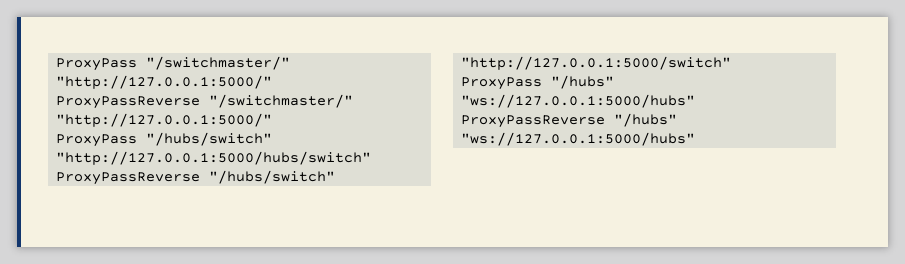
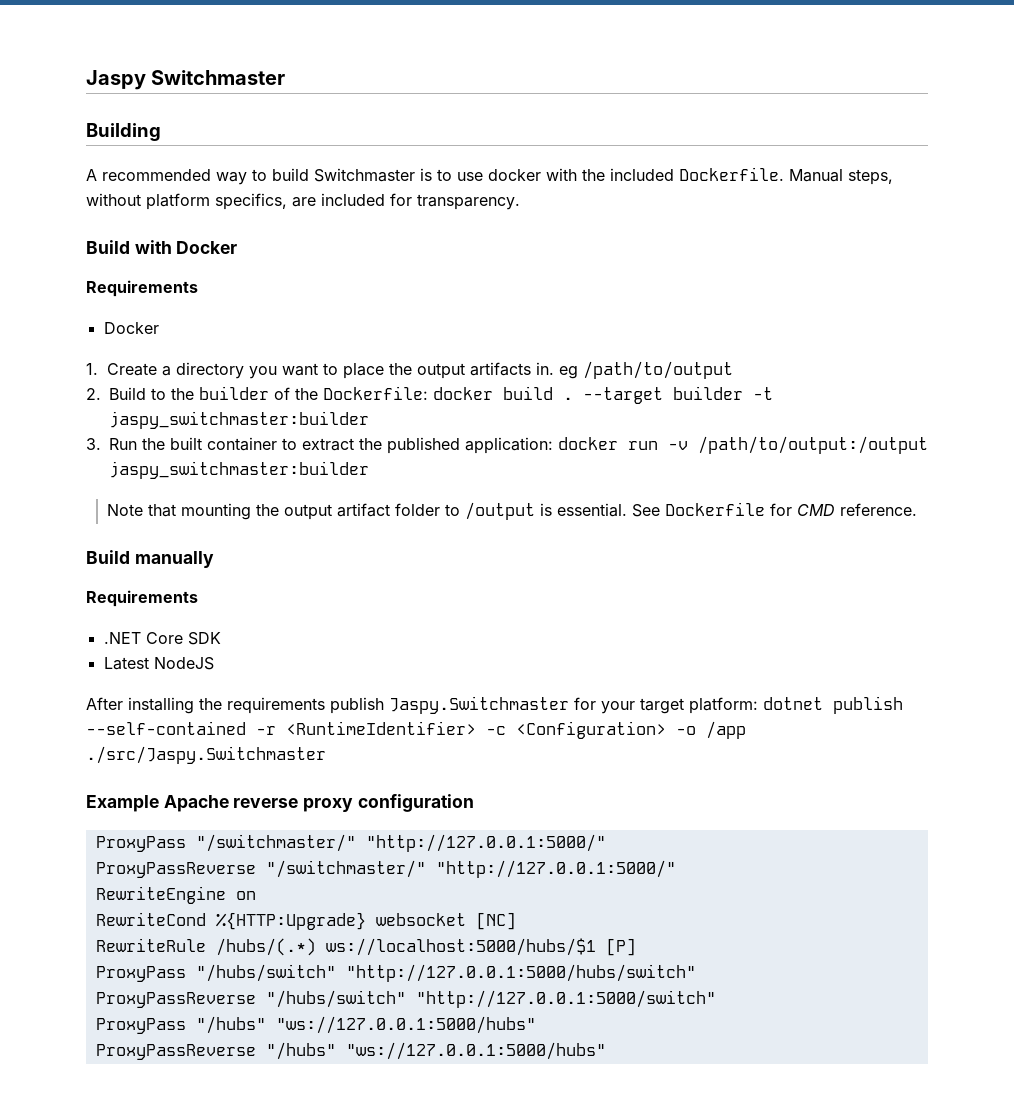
+ Jaspy Switchmaster
+ Building
+ A recommended way to build Switchmaster is to use docker with the included Dockerfile. Manual steps, without platform specifics, are included for transparency.
+ Build with Docker
+ Requirements
+ Docker
+ 1. Create a directory you want to place the output artifacts in. eg /path/to/output
+ 2. Build to the builder of the Dockerfile: docker build . --target builder -t jaspy_switchmaster:builder
+ 3. Run the built container to extract the published application: docker run -v /path/to/output:/output jaspy_switchmaster:builder
+ Note that mounting the output artifact folder to /output is essential. See Dockerfile for CMD reference.
+ Build manually
+ Requirements
+ .NET Core SDK
+ Latest NodeJS
+ After installing the requirements publish Jaspy.Switchmaster for your target platform: dotnet publish --self-contained -r <RuntimeIdentifier> -c <Configuration> -o /app ./src/Jaspy.Switchmaster
+ Example Apache reverse proxy configuration
+ RewriteEngine on
+ RewriteCond %{HTTP:Upgrade} websocket [NC]
+ RewriteRule /hubs/(.*) ws://localhost:5000/hubs/$1 [P]

